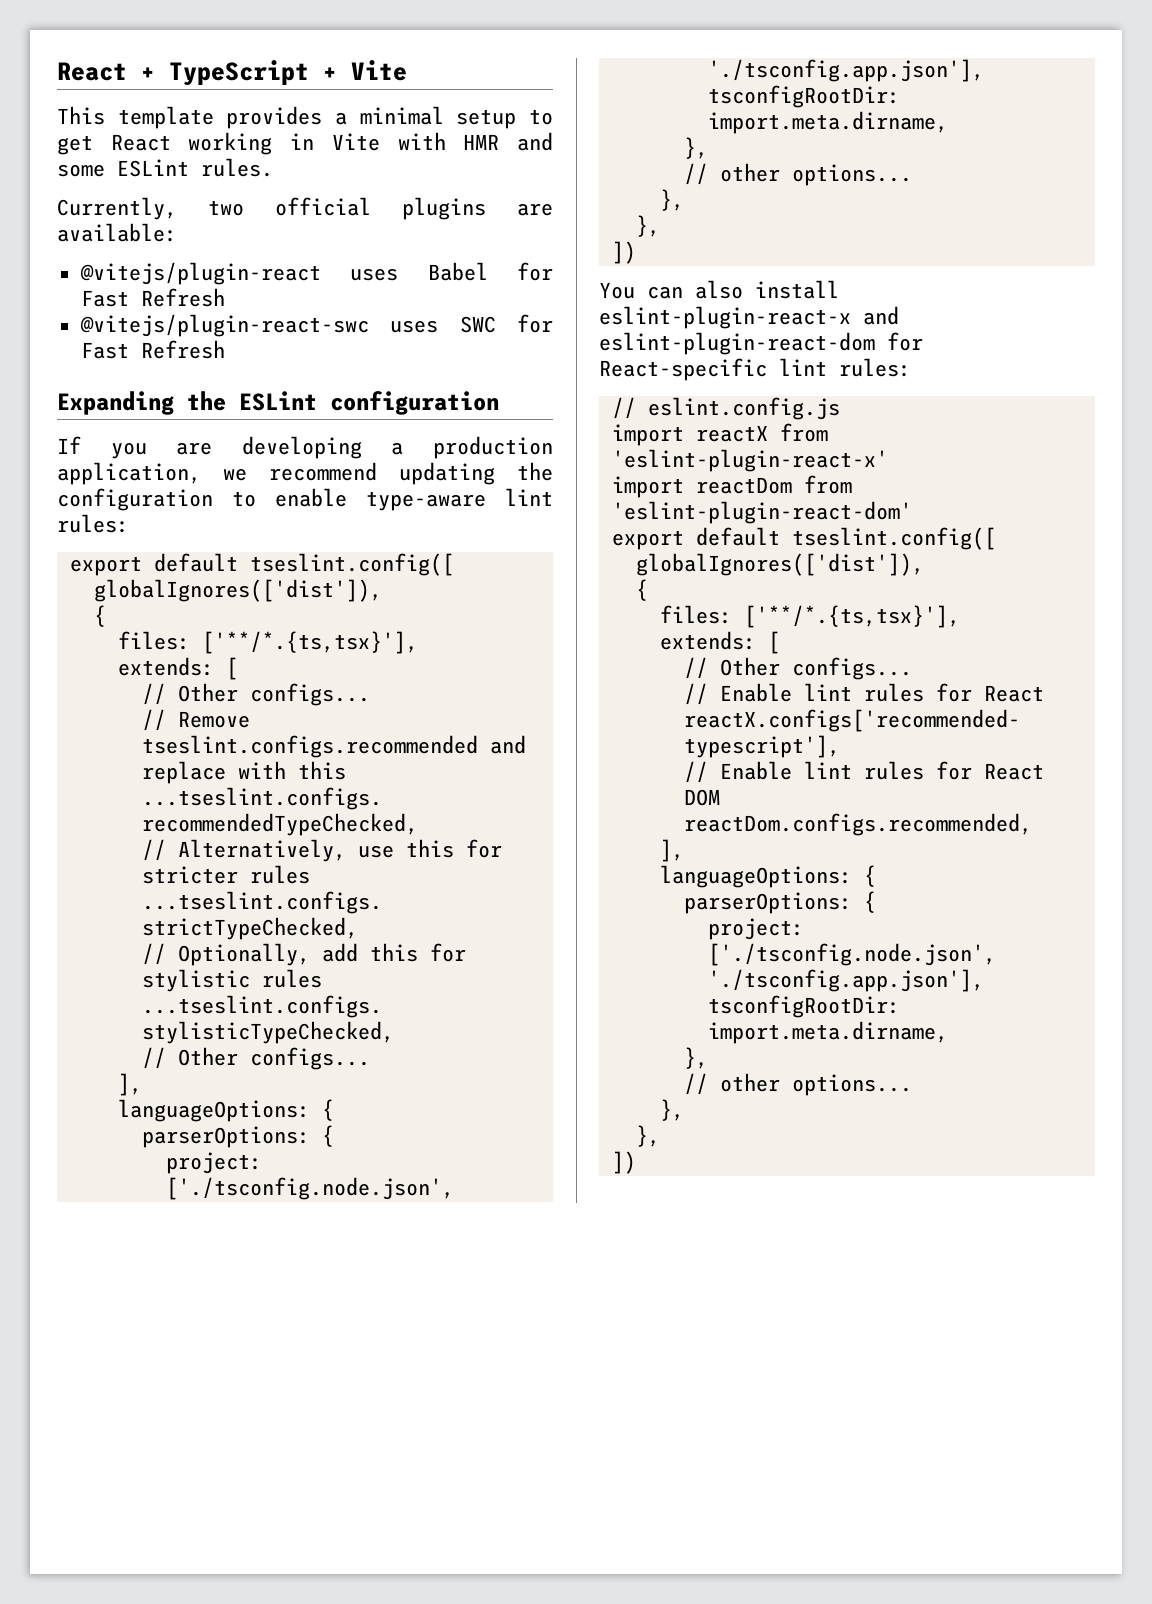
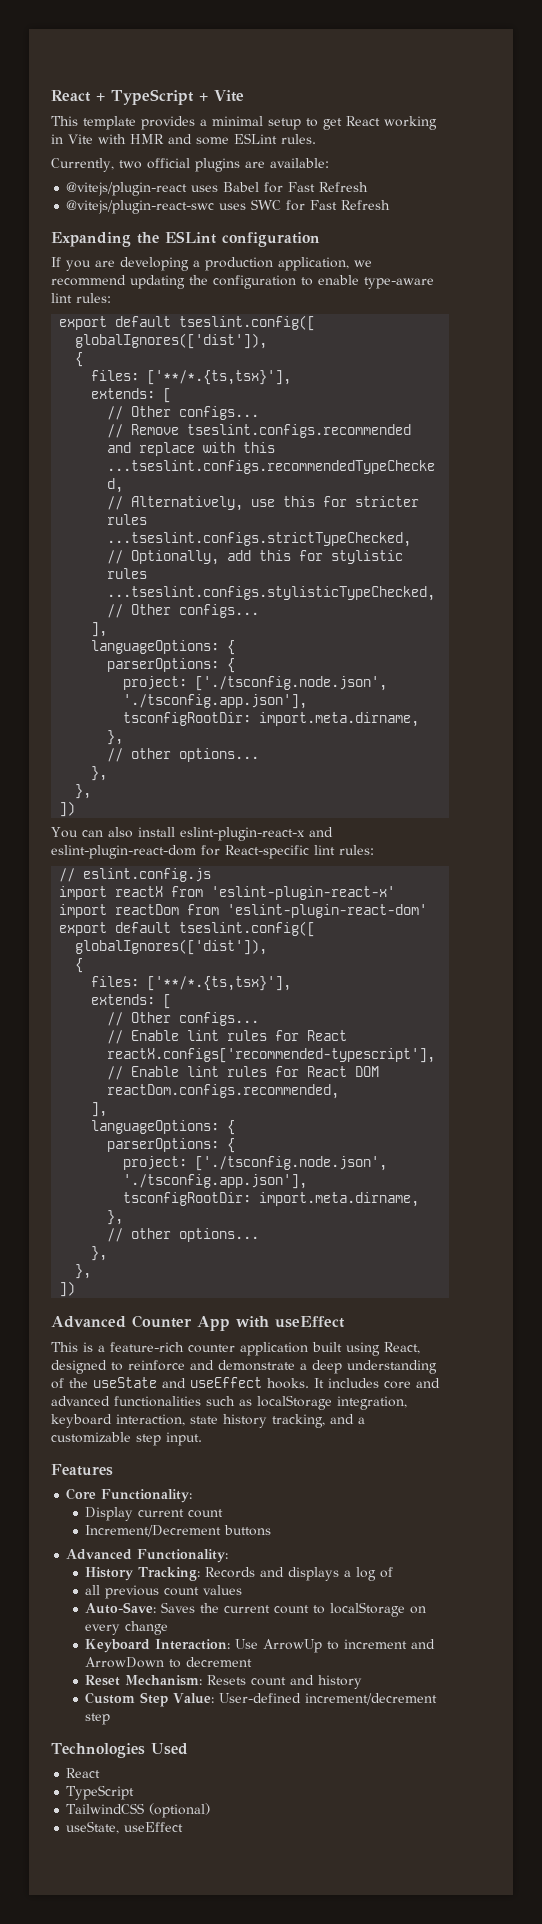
+ Advanced Counter App with useEffect
+ This is a feature-rich counter application built using React, designed to reinforce and demonstrate a deep understanding of the useState and useEffect hooks. It includes core and advanced functionalities such as localStorage integration, keyboard interaction, state history tracking, and a customizable step input.
+ Features
+ Core Functionality:
+ Display current count
+ Increment/Decrement buttons
+ Advanced Functionality:
+ History Tracking: Records and displays a log of
+ all previous count values
+ Auto-Save: Saves the current count to localStorage on every change
+ Keyboard Interaction: Use ArrowUp to increment and ArrowDown to decrement
+ Reset Mechanism: Resets count and history
+ Custom Step Value: User-defined increment/decrement step
+ Technologies Used
+ React
+ TypeScript
+ TailwindCSS (optional)
+ useState, useEffect

